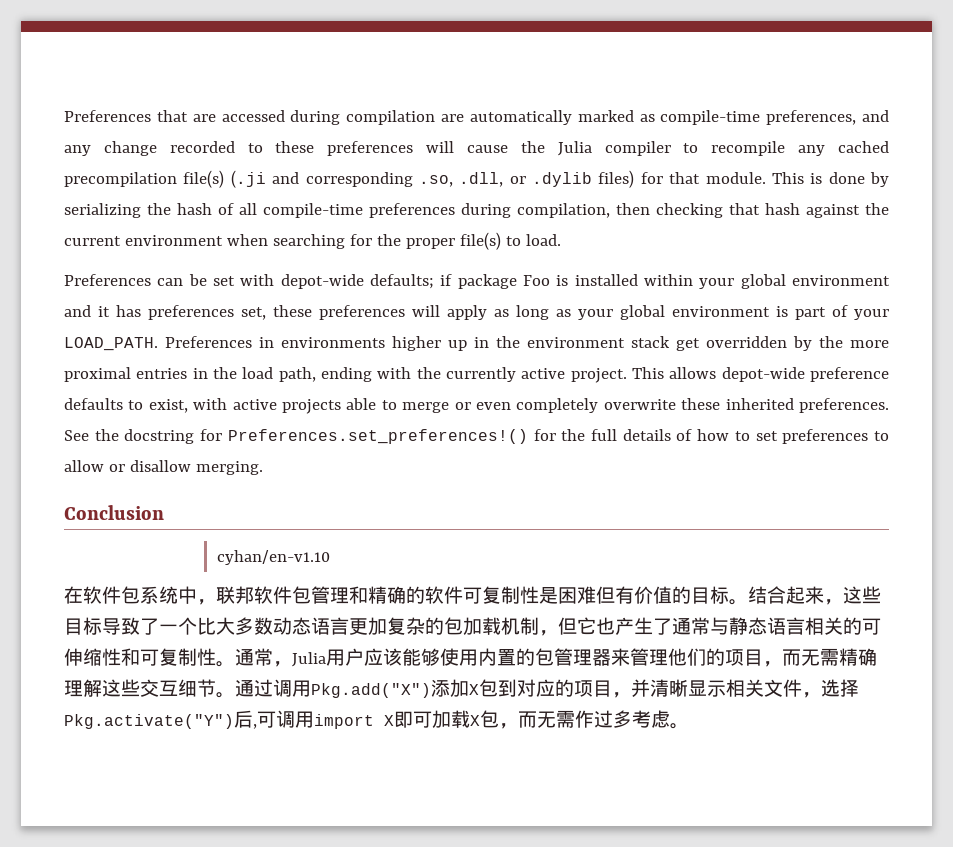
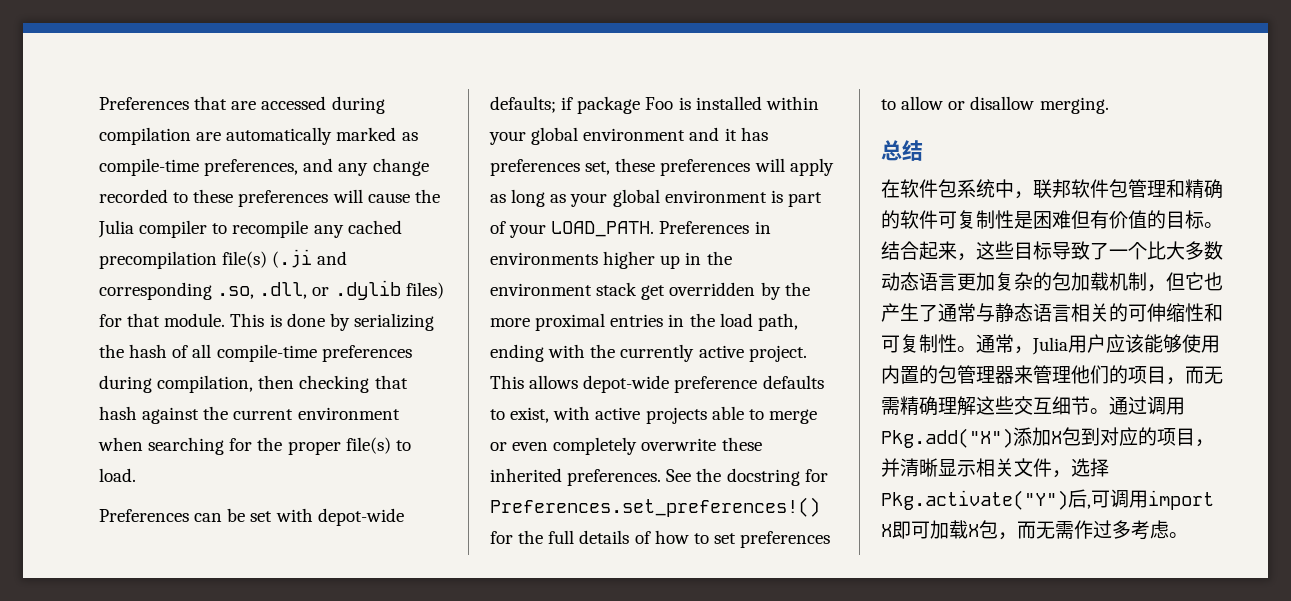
- Conclusion
- cyhan/en-v1.10
+ 总结

